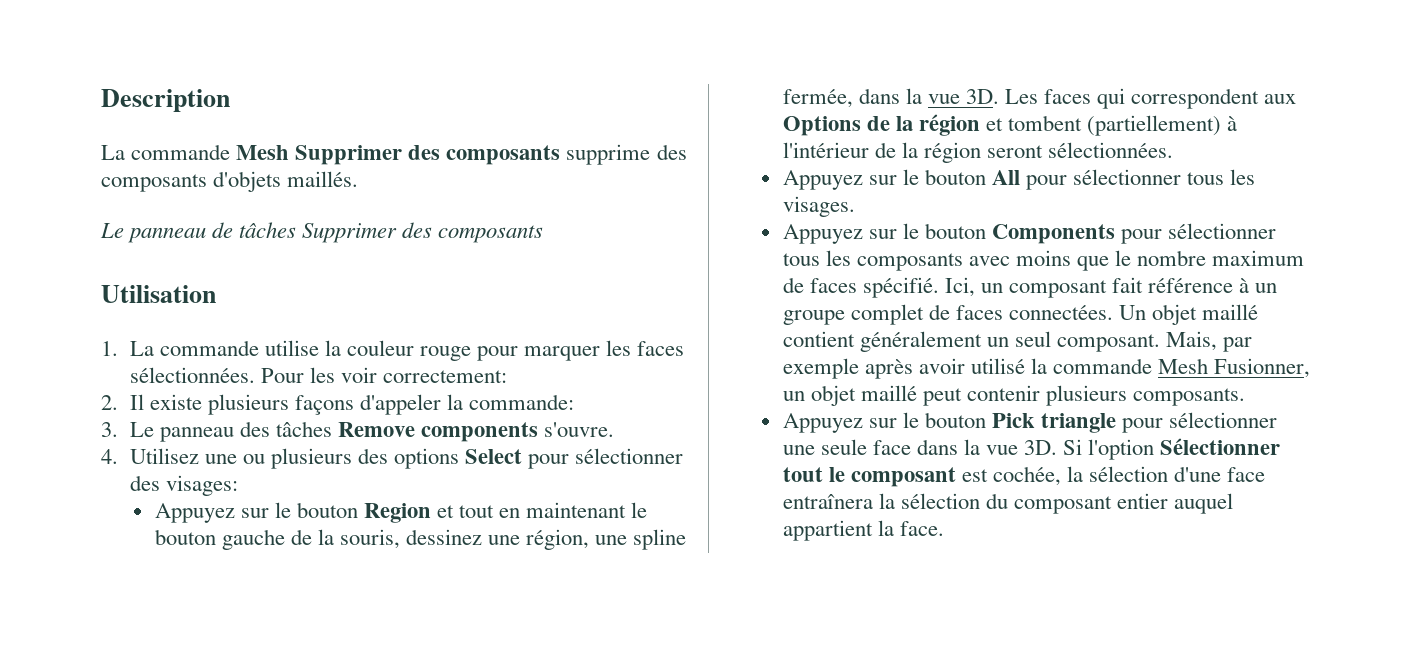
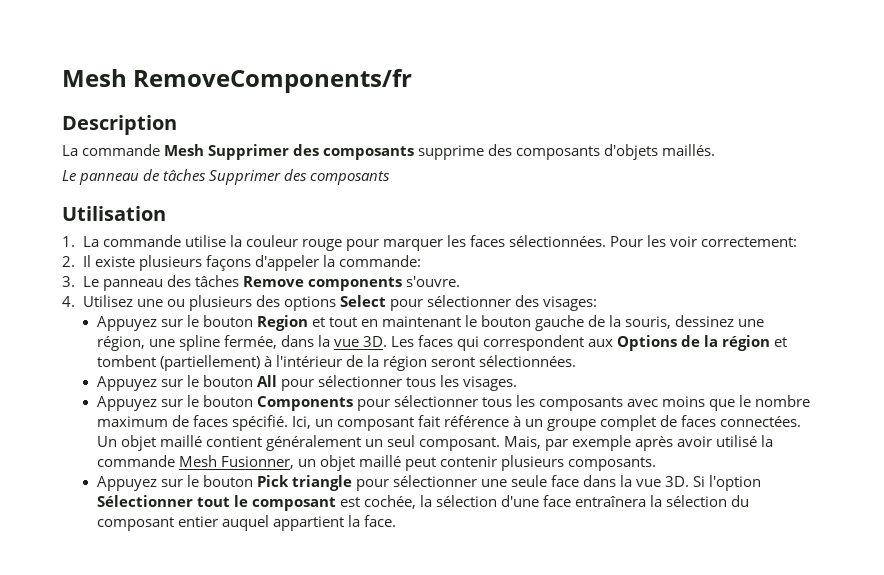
+ Mesh RemoveComponents/fr

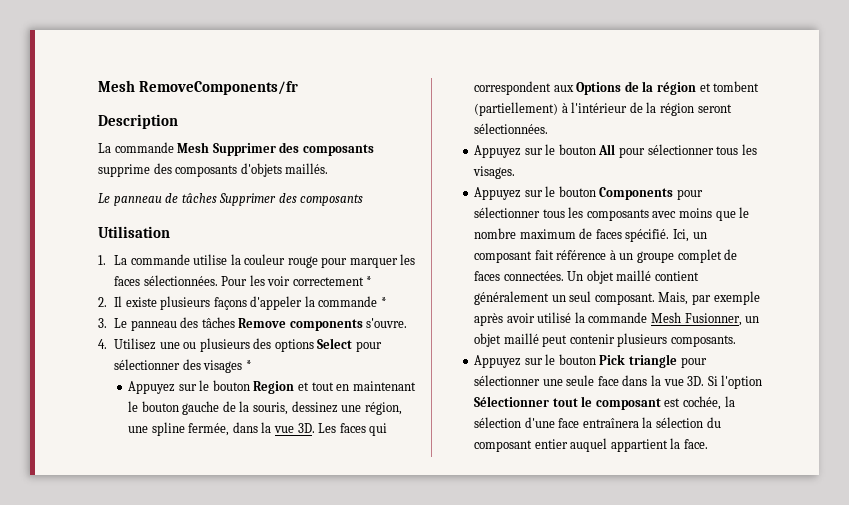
- Pour les voir correctement:
+ Pour les voir correctement *
- 2. Il existe plusieurs façons d'appeler la commande:
+ 2. Il existe plusieurs façons d'appeler la commande *
- 4. Utilisez une ou plusieurs des options Select pour sélectionner des visages:
+ 4. Utilisez une ou plusieurs des options Select pour sélectionner des visages *

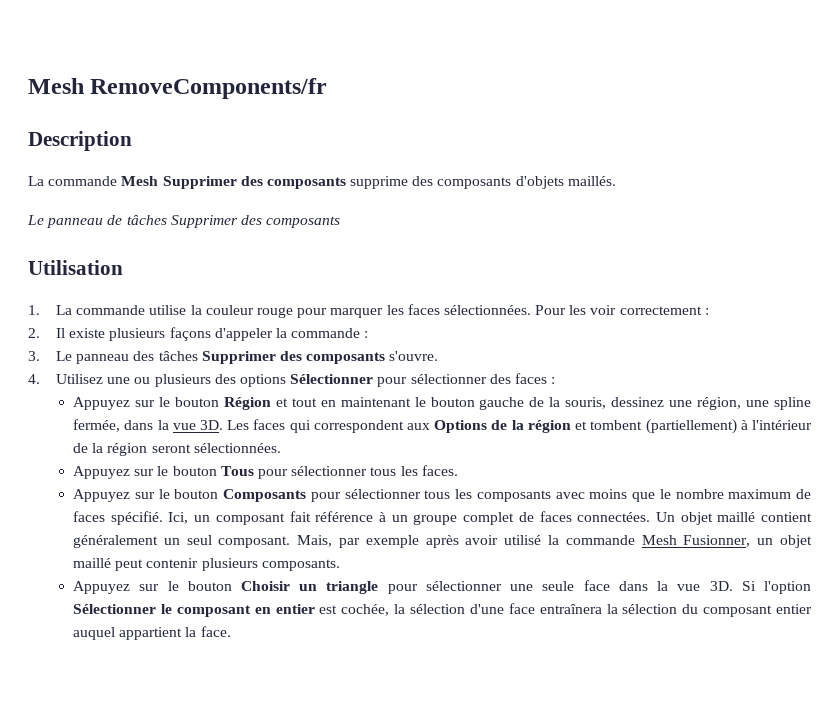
- Pour les voir correctement *
+ Pour les voir correctement :
- 2. Il existe plusieurs façons d'appeler la commande *
+ 2. Il existe plusieurs façons d'appeler la commande :
- 3. Le panneau des tâches Remove components s'ouvre.
+ 3. Le panneau des tâches Supprimer des composants s'ouvre.
- 4. Utilisez une ou plusieurs des options Select pour sélectionner des visages *
- Appuyez sur le bouton Region et tout en maintenant le bouton gauche de la souris, dessinez une région, une spline fermée, dans la vue 3D.
+ 4. Utilisez une ou plusieurs des options Sélectionner pour sélectionner des faces :
+ Appuyez sur le bouton Région et tout en maintenant le bouton gauche de la souris, dessinez une région, une spline fermée, dans la vue 3D.
- Appuyez sur le bouton All pour sélectionner tous les visages.
- Appuyez sur le bouton Components pour sélectionner tous les composants avec moins que le nombre maximum de faces spécifié.
+ Appuyez sur le bouton Tous pour sélectionner tous les faces.
+ Appuyez sur le bouton Composants pour sélectionner tous les composants avec moins que le nombre maximum de faces spécifié.
- Appuyez sur le bouton Pick triangle pour sélectionner une seule face dans la vue 3D.
+ Appuyez sur le bouton Choisir un triangle pour sélectionner une seule face dans la vue 3D.
- Si l'option Sélectionner tout le composant est cochée, la sélection d'une face entraînera la sélection du composant entier auquel appartient la face.
+ Si l'option Sélectionner le composant en entier est cochée, la sélection d'une face entraînera la sélection du composant entier auquel appartient la face.

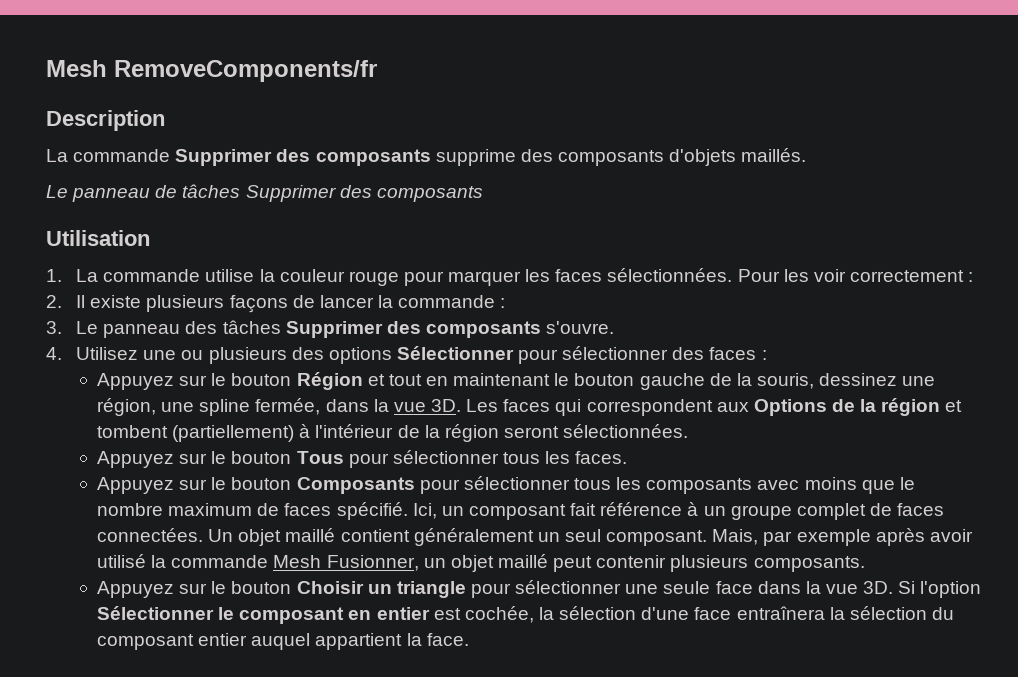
- La commande Mesh Supprimer des composants supprime des composants d'objets maillés.
+ La commande Supprimer des composants supprime des composants d'objets maillés.
- 2. Il existe plusieurs façons d'appeler la commande :
+ 2. Il existe plusieurs façons de lancer la commande :

